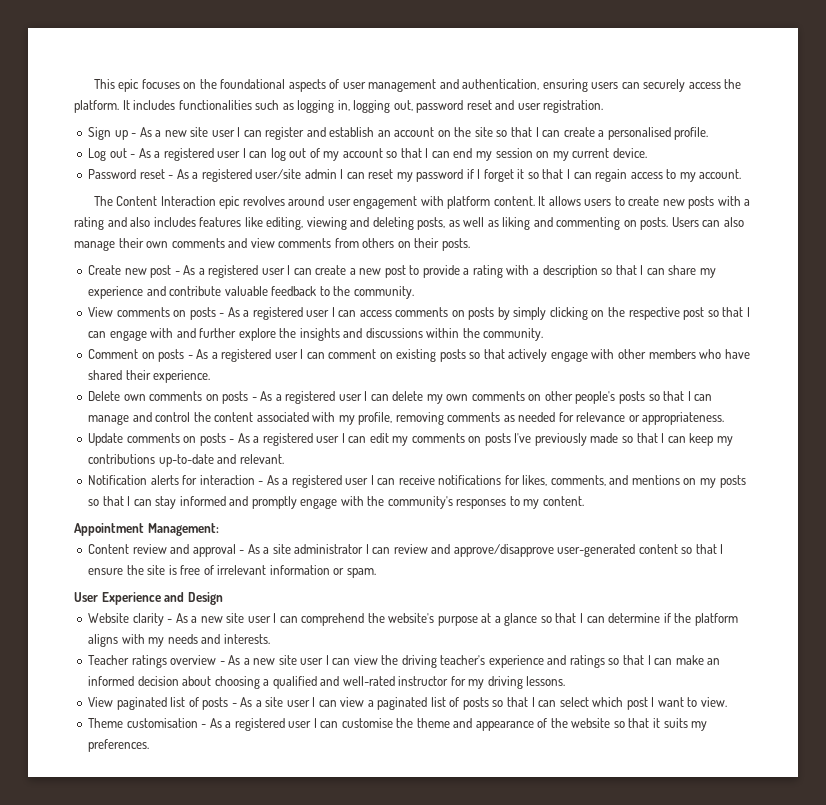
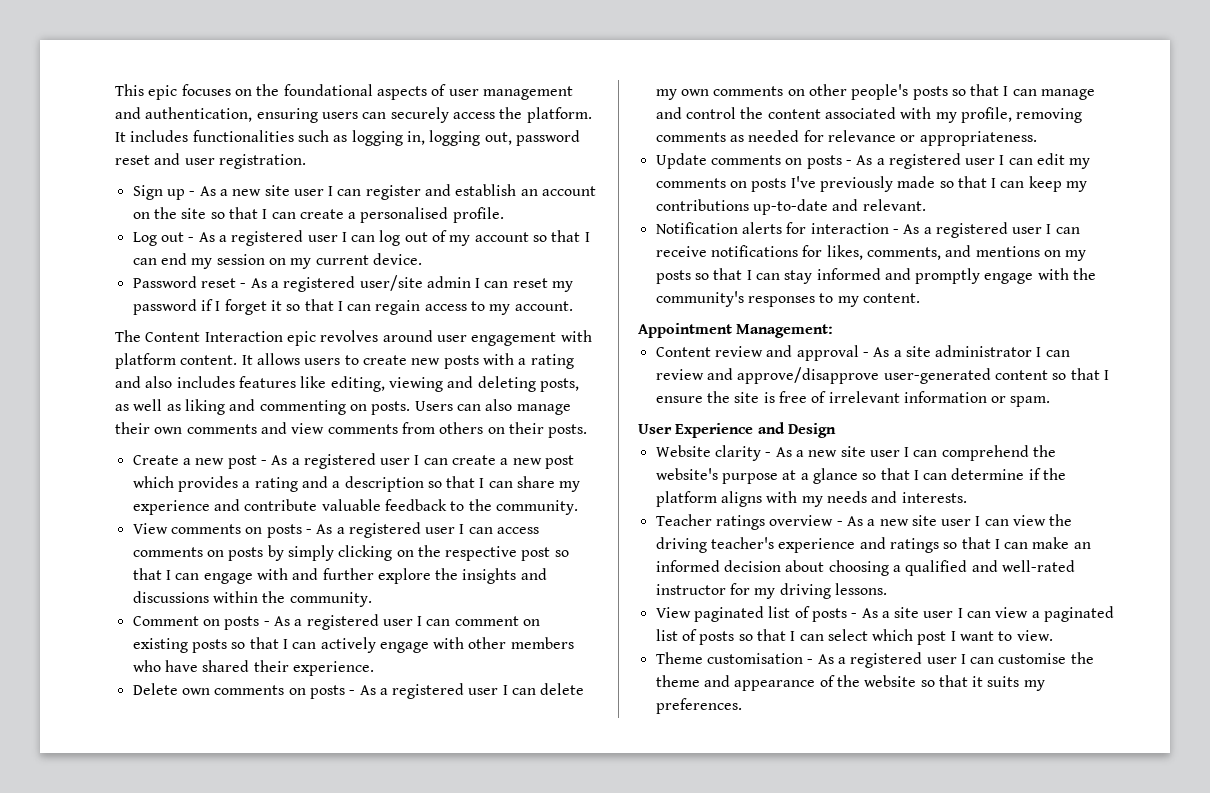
- Create new post - As a registered user I can create a new post to provide a rating with a description so that I can share my experience and contribute valuable feedback to the community.
+ Create a new post - As a registered user I can create a new post which provides a rating and a description so that I can share my experience and contribute valuable feedback to the community.
- Comment on posts - As a registered user I can comment on existing posts so that actively engage with other members who have shared their experience.
+ Comment on posts - As a registered user I can comment on existing posts so that I can actively engage with other members who have shared their experience.

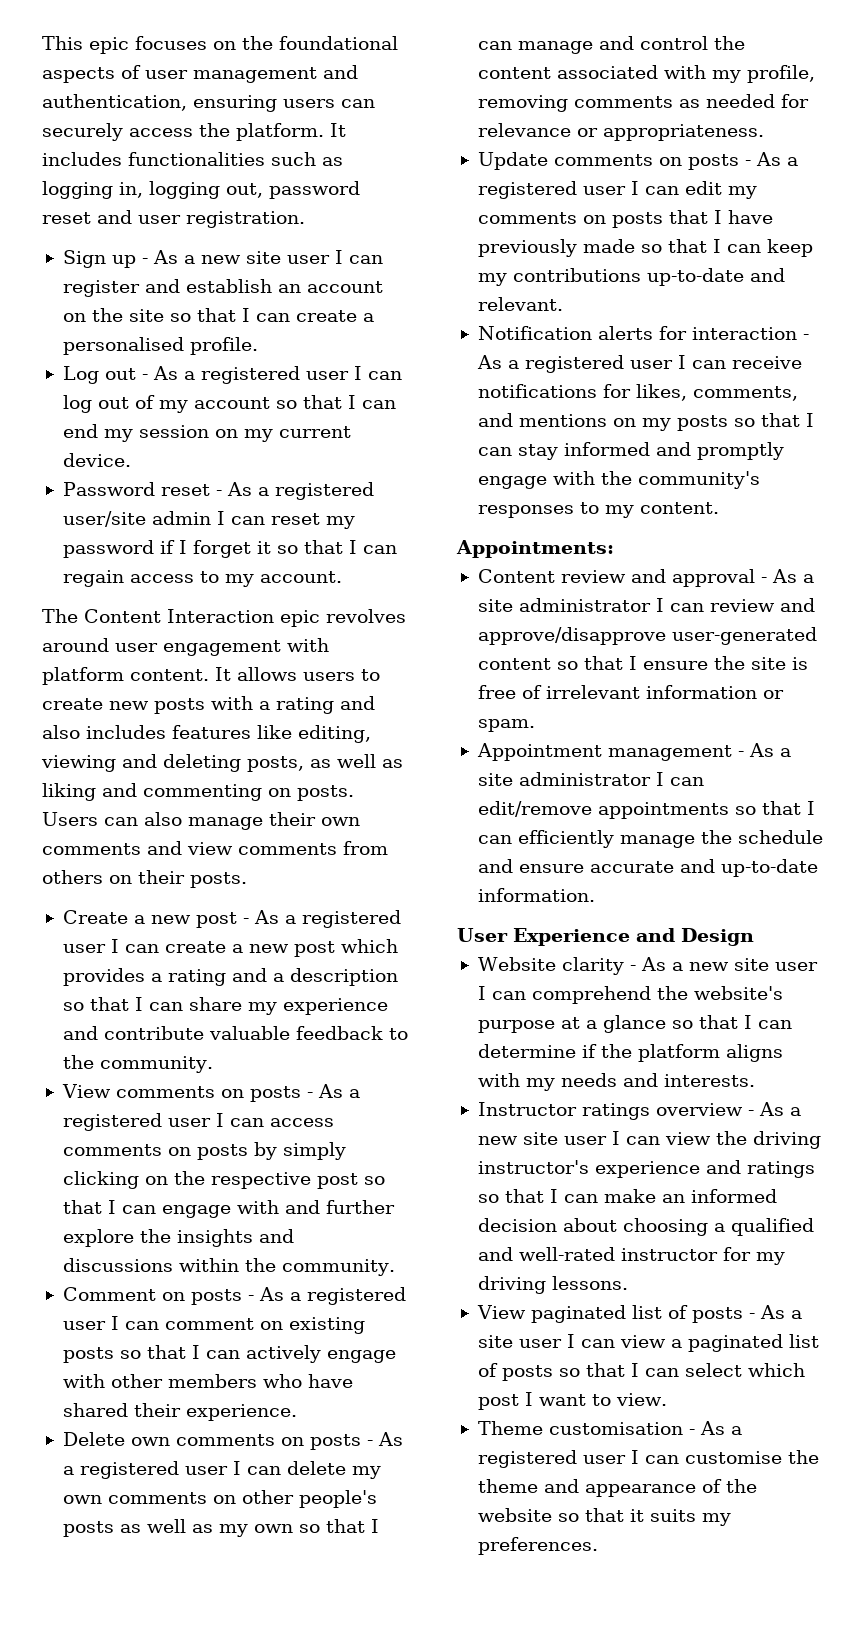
- Delete own comments on posts - As a registered user I can delete my own comments on other people's posts so that I can manage and control the content associated with my profile, removing comments as needed for relevance or appropriateness.
+ Delete own comments on posts - As a registered user I can delete my own comments on other people's posts as well as my own so that I can manage and control the content associated with my profile, removing comments as needed for relevance or appropriateness.
- Update comments on posts - As a registered user I can edit my comments on posts I've previously made so that I can keep my contributions up-to-date and relevant.
+ Update comments on posts - As a registered user I can edit my comments on posts that I have previously made so that I can keep my contributions up-to-date and relevant.
- Appointment Management:
+ Appointments:
+ Appointment management - As a site administrator I can edit/remove appointments so that I can efficiently manage the schedule and ensure accurate and up-to-date information.
- Teacher ratings overview - As a new site user I can view the driving teacher's experience and ratings so that I can make an informed decision about choosing a qualified and well-rated instructor for my driving lessons.
+ Instructor ratings overview - As a new site user I can view the driving instructor's experience and ratings so that I can make an informed decision about choosing a qualified and well-rated instructor for my driving lessons.

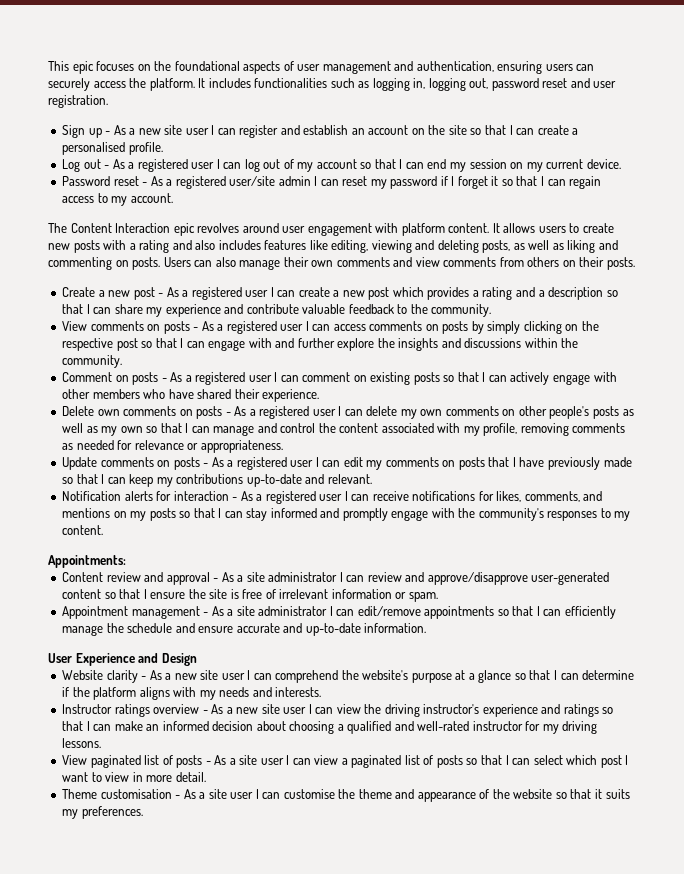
- View paginated list of posts - As a site user I can view a paginated list of posts so that I can select which post I want to view.
+ View paginated list of posts - As a site user I can view a paginated list of posts so that I can select which post I want to view in more detail.
- Theme customisation - As a registered user I can customise the theme and appearance of the website so that it suits my preferences.
+ Theme customisation - As a site user I can customise the theme and appearance of the website so that it suits my preferences.

